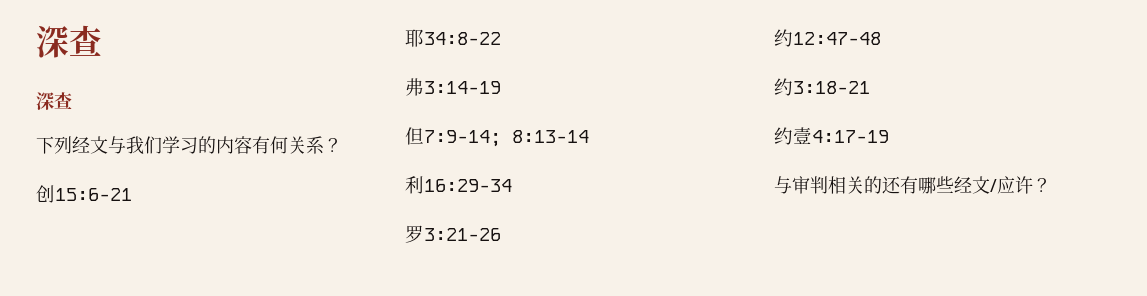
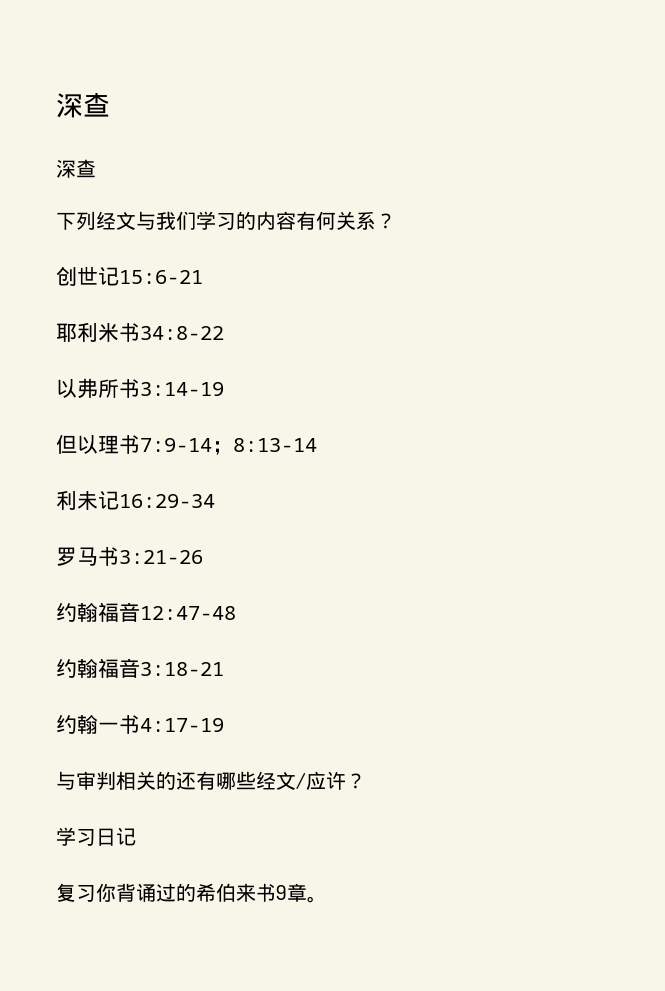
- 创15:6-21
+ 创世记15:6-21
- 耶34:8-22
+ 耶利米书34:8-22
- 弗3:14-19
+ 以弗所书3:14-19
- 但7:9-14; 8:13-14
+ 但以理书7:9-14；8:13-14
- 利16:29-34
+ 利未记16:29-34
- 罗3:21-26
+ 罗马书3:21-26
- 约12:47-48
+ 约翰福音12:47-48
- 约3:18-21
+ 约翰福音3:18-21
- 约壹4:17-19
+ 约翰一书4:17-19
+ 学习日记
+ 复习你背诵过的希伯来书9章。

